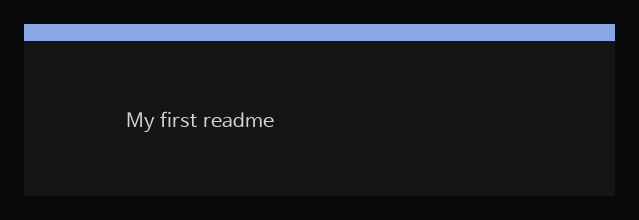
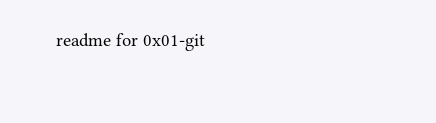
- My first readme
+ readme for 0x01-git

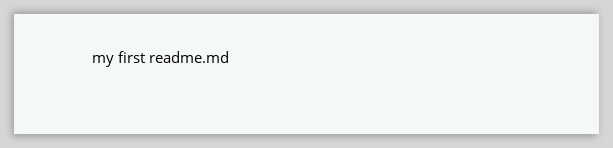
- readme for 0x01-git
+ my first readme.md

